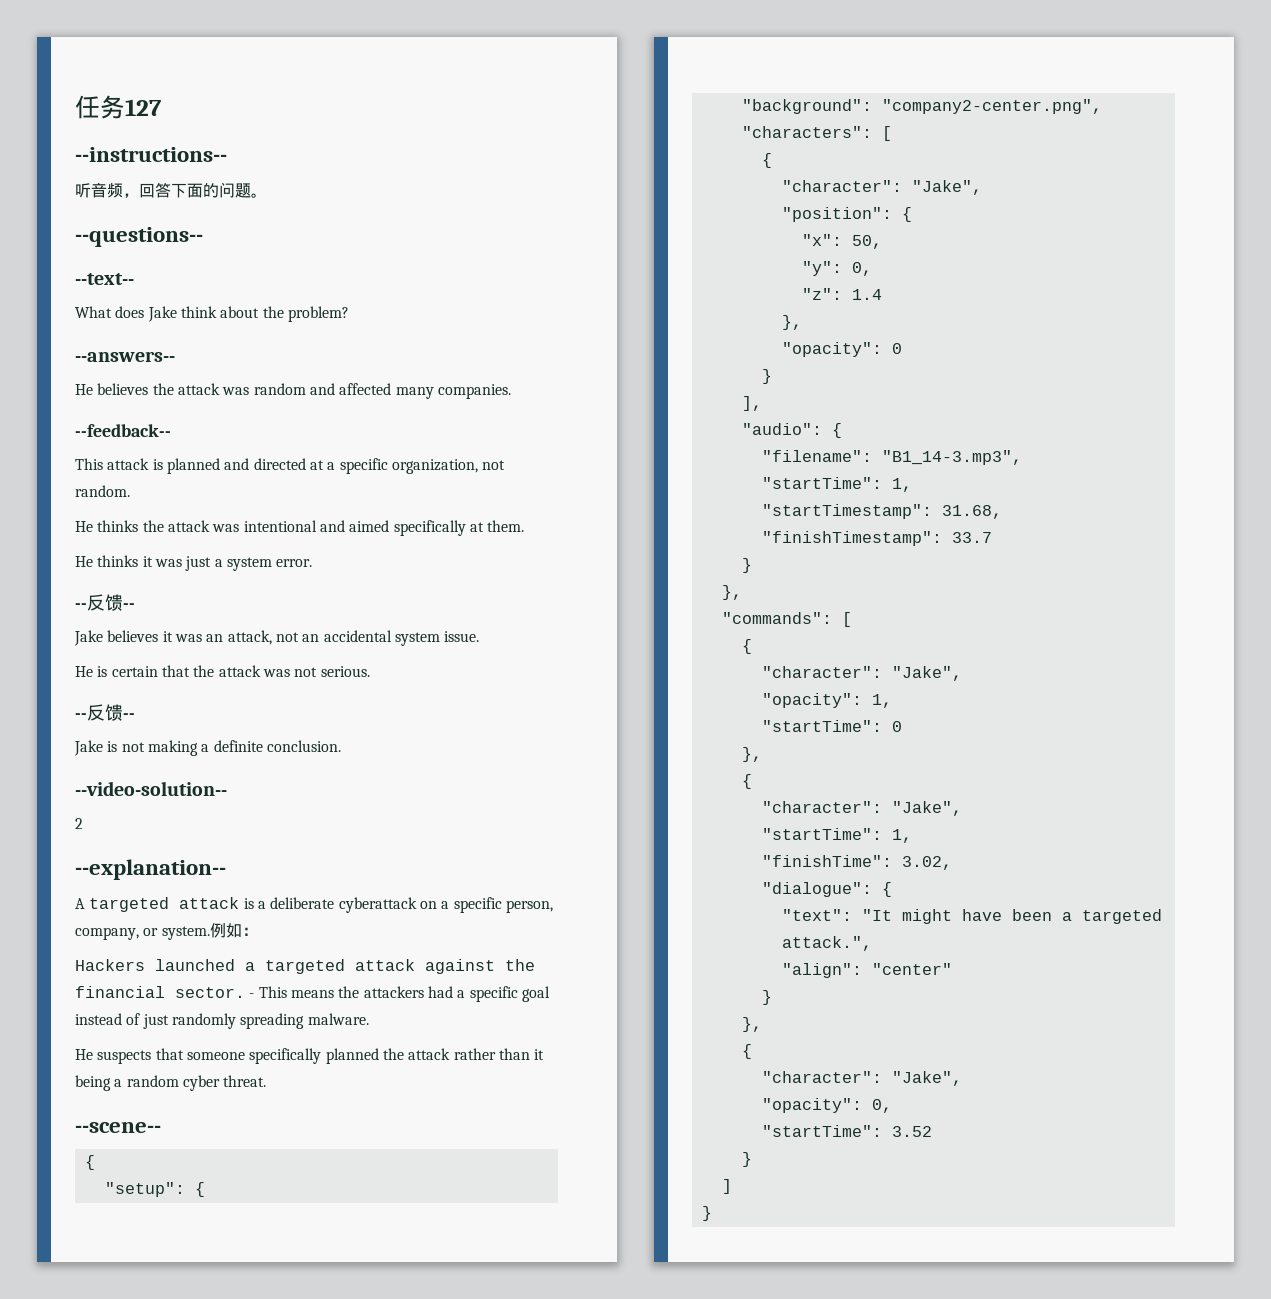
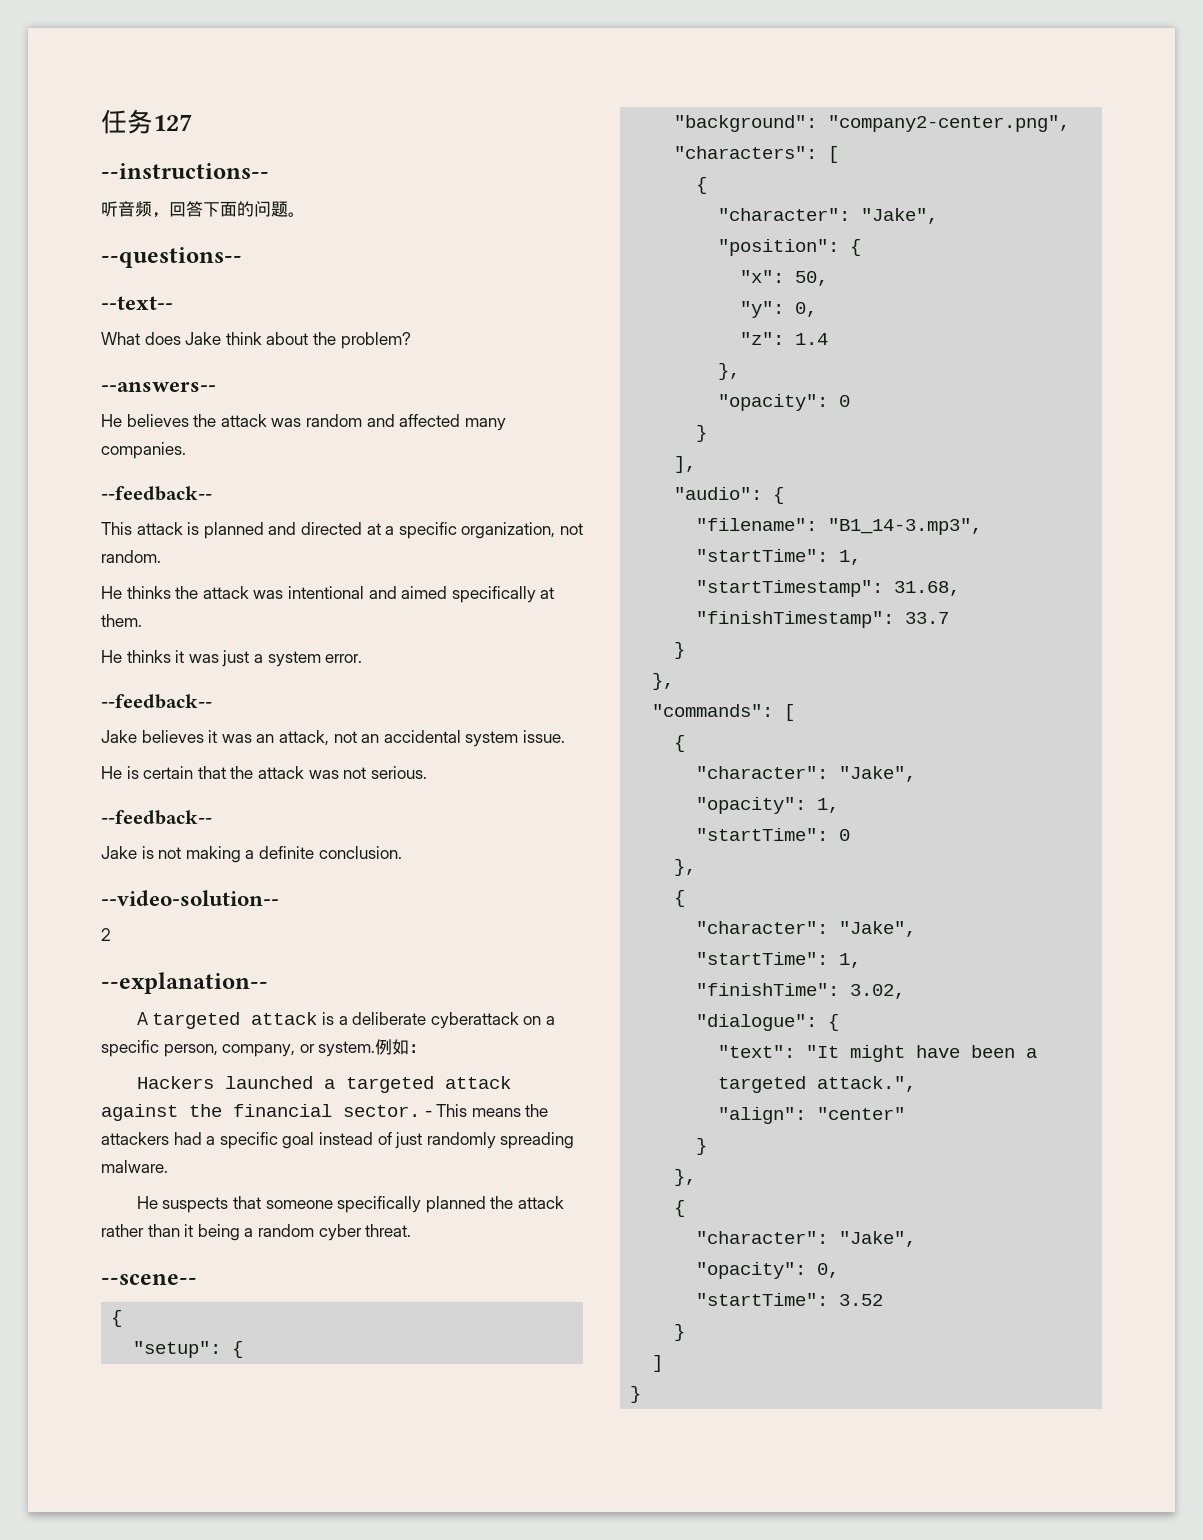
  He thinks it was just a system error.
- --反馈--
+ --feedback--
  He is certain that the attack was not serious.
- --反馈--
+ --feedback--

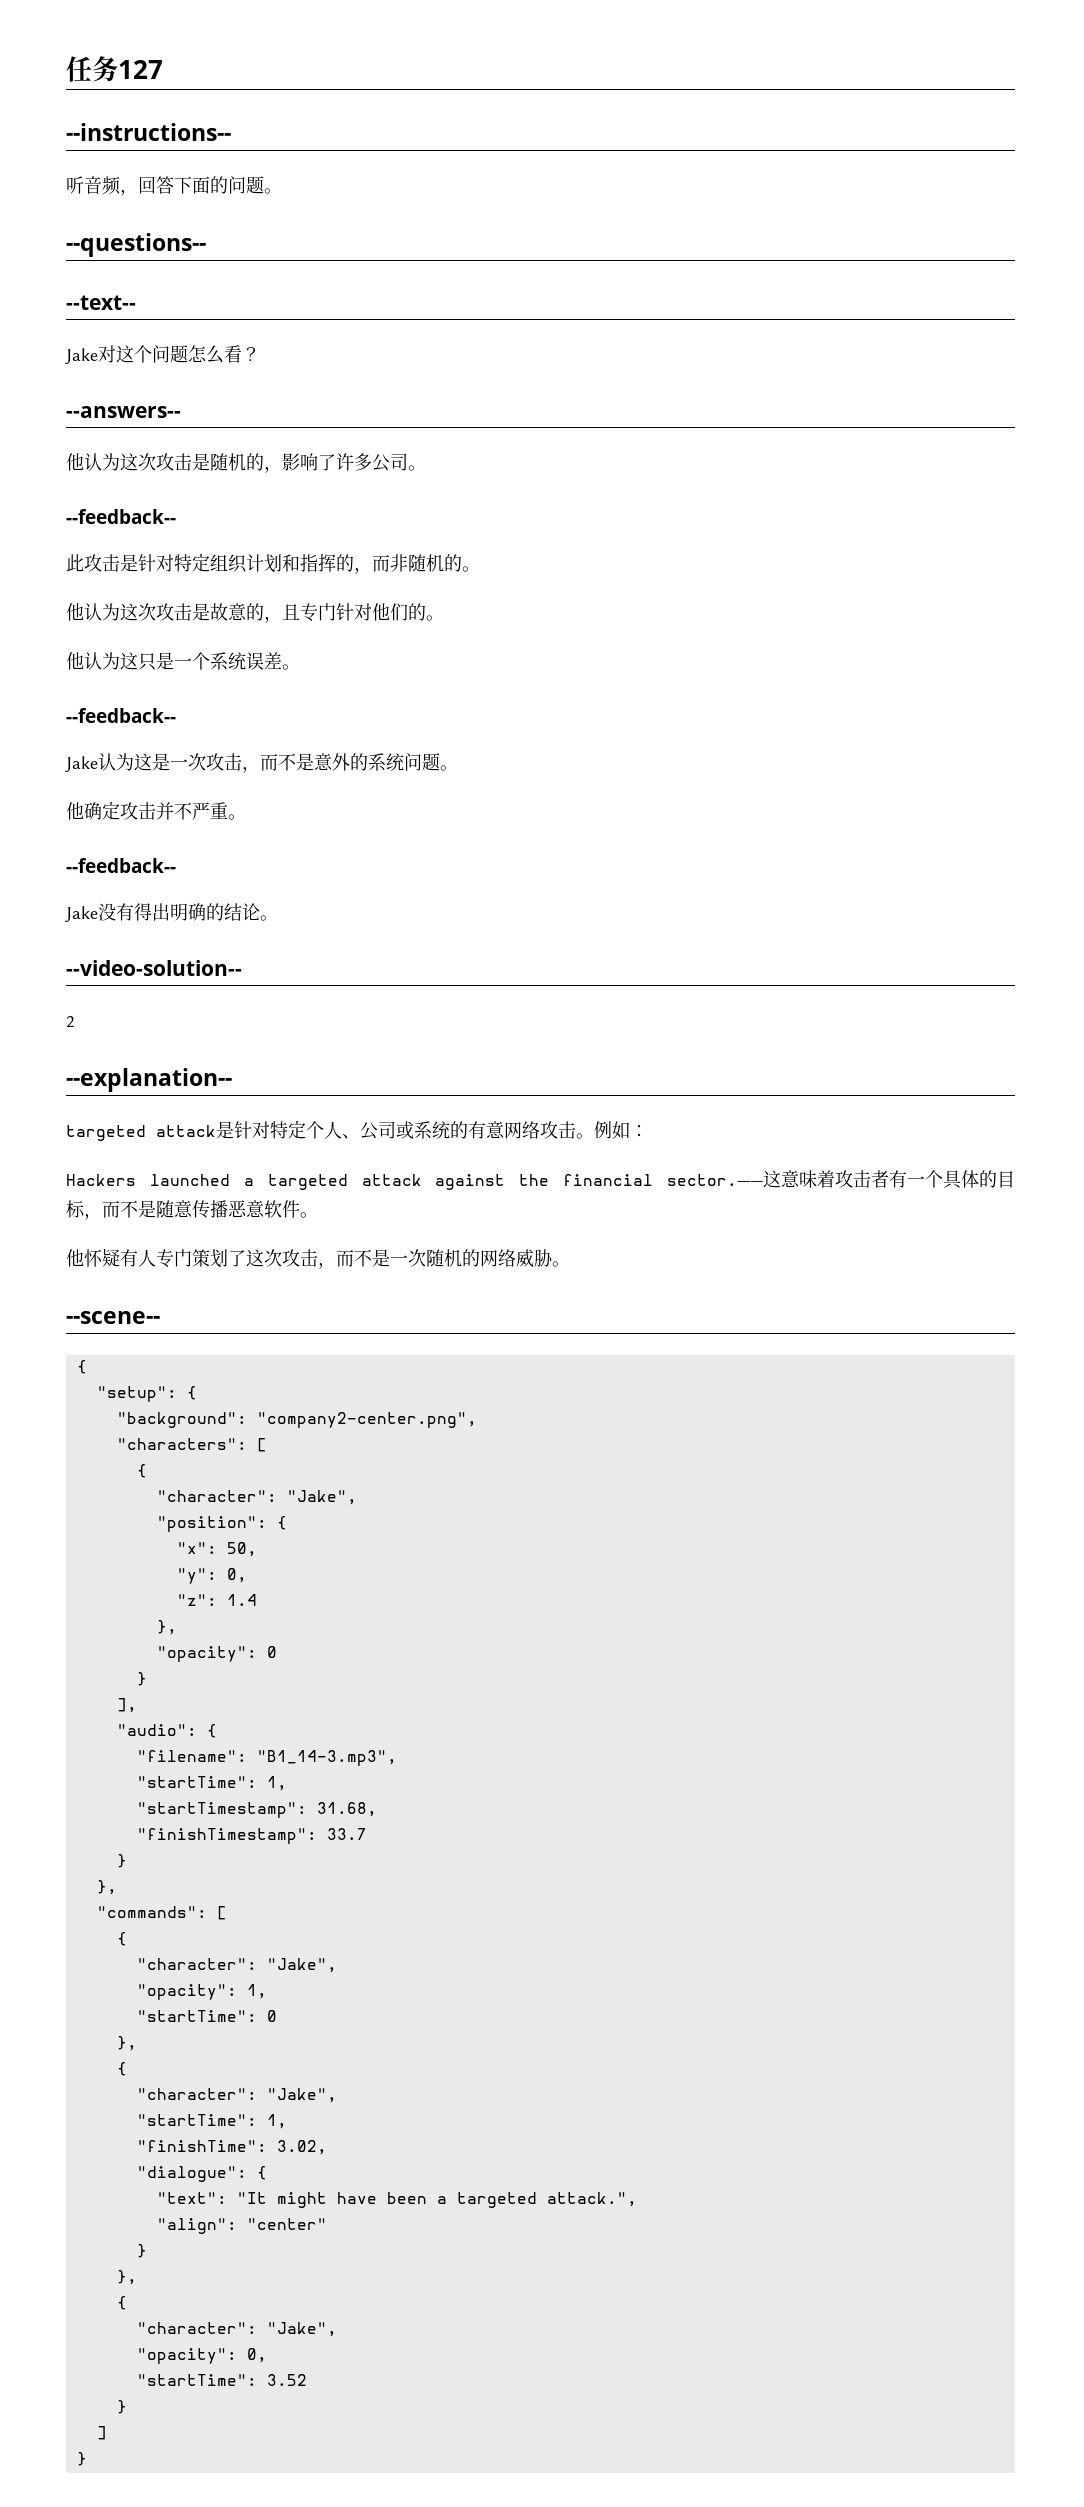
- What does Jake think about the problem?
+ Jake对这个问题怎么看？
  --answers--
- He believes the attack was random and affected many companies.
+ 他认为这次攻击是随机的，影响了许多公司。
  --feedback--
- This attack is planned and directed at a specific organization, not random.
- He thinks the attack was intentional and aimed specifically at them.
- He thinks it was just a system error.
+ 此攻击是针对特定组织计划和指挥的，而非随机的。
+ 他认为这次攻击是故意的，且专门针对他们的。
+ 他认为这只是一个系统误差。
  --feedback--
- Jake believes it was an attack, not an accidental system issue.
- He is certain that the attack was not serious.
+ Jake认为这是一次攻击，而不是意外的系统问题。
+ 他确定攻击并不严重。
  --feedback--
- Jake is not making a definite conclusion.
+ Jake没有得出明确的结论。
- A targeted attack is a deliberate cyberattack on a specific person, company, or system.
+ targeted attack是针对特定个人、公司或系统的有意网络攻击。
- Hackers launched a targeted attack against the financial sector. - This means the attackers had a specific goal instead of just randomly spreading malware.
- He suspects that someone specifically planned the attack rather than it being a random cyber threat.
+ Hackers launched a targeted attack against the financial sector.——这意味着攻击者有一个具体的目标，而不是随意传播恶意软件。
+ 他怀疑有人专门策划了这次攻击，而不是一次随机的网络威胁。

